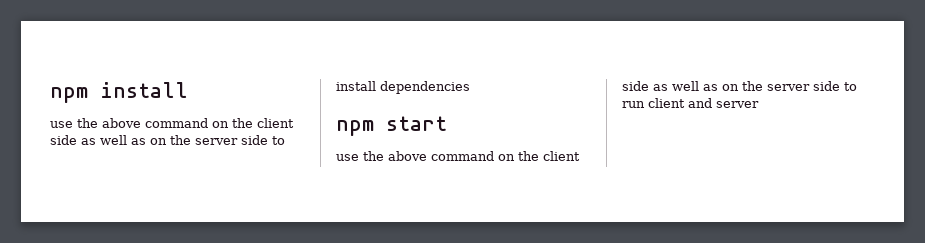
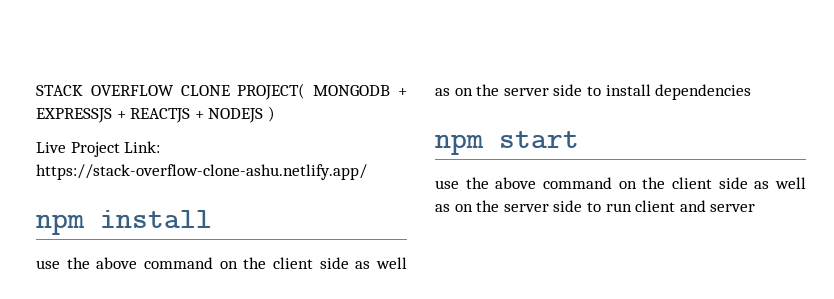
+ STACK OVERFLOW CLONE PROJECT( MONGODB + EXPRESSJS + REACTJS + NODEJS )
+ Live Project Link: https://stack-overflow-clone-ashu.netlify.app/

